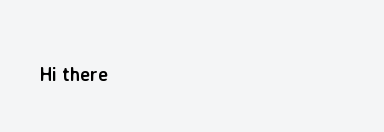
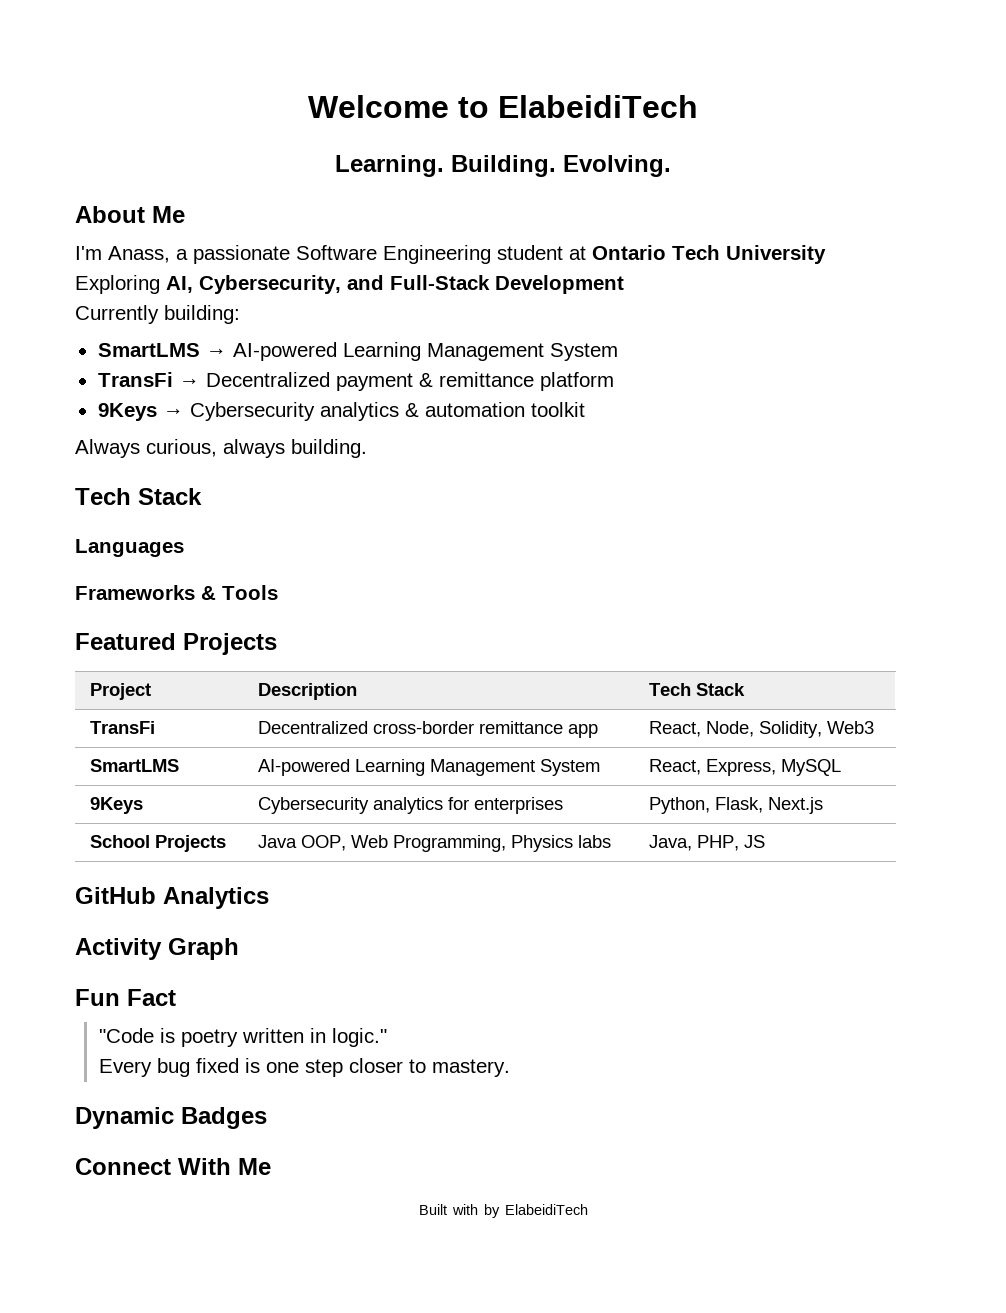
- Hi there
+ Welcome to ElabeidiTech
+ Learning. Building. Evolving.
+ About Me
+ I'm Anass, a passionate Software Engineering student at Ontario Tech University
+ Exploring AI, Cybersecurity, and Full-Stack Development
+ Currently building:
+ SmartLMS → AI-powered Learning Management System
+ TransFi → Decentralized payment & remittance platform
+ 9Keys → Cybersecurity analytics & automation toolkit
+ Always curious, always building.
+ Tech Stack
+ Languages
+ Frameworks & Tools
+ Featured Projects
+ Project | Description | Tech Stack
+ TransFi | Decentralized cross-border remittance app | React, Node, Solidity, Web3
+ SmartLMS | AI-powered Learning Management System | React, Express, MySQL
+ 9Keys | Cybersecurity analytics for enterprises | Python, Flask, Next.js
+ School Projects | Java OOP, Web Programming, Physics labs | Java, PHP, JS
+ GitHub Analytics
+ Activity Graph
+ Fun Fact
+ "Code is poetry written in logic."
+ Every bug fixed is one step closer to mastery.
+ Dynamic Badges
+ Connect With Me
+ Built with by ElabeidiTech

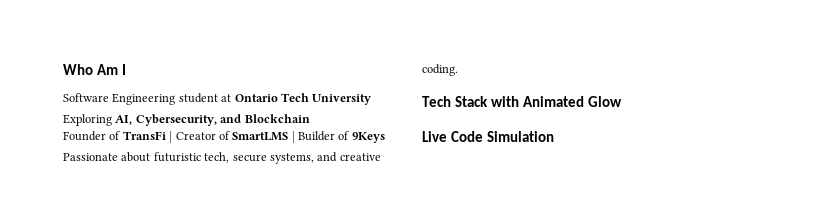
- Welcome to ElabeidiTech
- Learning. Building. Evolving.
- About Me
- I'm Anass, a passionate Software Engineering student at Ontario Tech University
+ Who Am I
+ Software Engineering student at Ontario Tech University
- Exploring AI, Cybersecurity, and Full-Stack Development
- Currently building:
- SmartLMS → AI-powered Learning Management System
- TransFi → Decentralized payment & remittance platform
- 9Keys → Cybersecurity analytics & automation toolkit
- Always curious, always building.
- Tech Stack
- Languages
- Frameworks & Tools
- Featured Projects
- Project | Description | Tech Stack
- TransFi | Decentralized cross-border remittance app | React, Node, Solidity, Web3
- SmartLMS | AI-powered Learning Management System | React, Express, MySQL
- 9Keys | Cybersecurity analytics for enterprises | Python, Flask, Next.js
- School Projects | Java OOP, Web Programming, Physics labs | Java, PHP, JS
- GitHub Analytics
- Activity Graph
- Fun Fact
- "Code is poetry written in logic."
- Every bug fixed is one step closer to mastery.
- Dynamic Badges
- Connect With Me
- Built with by ElabeidiTech
+ Exploring AI, Cybersecurity, and Blockchain
+ Founder of TransFi | Creator of SmartLMS | Builder of 9Keys
+ Passionate about futuristic tech, secure systems, and creative coding.
+ Tech Stack with Animated Glow
+ Live Code Simulation

